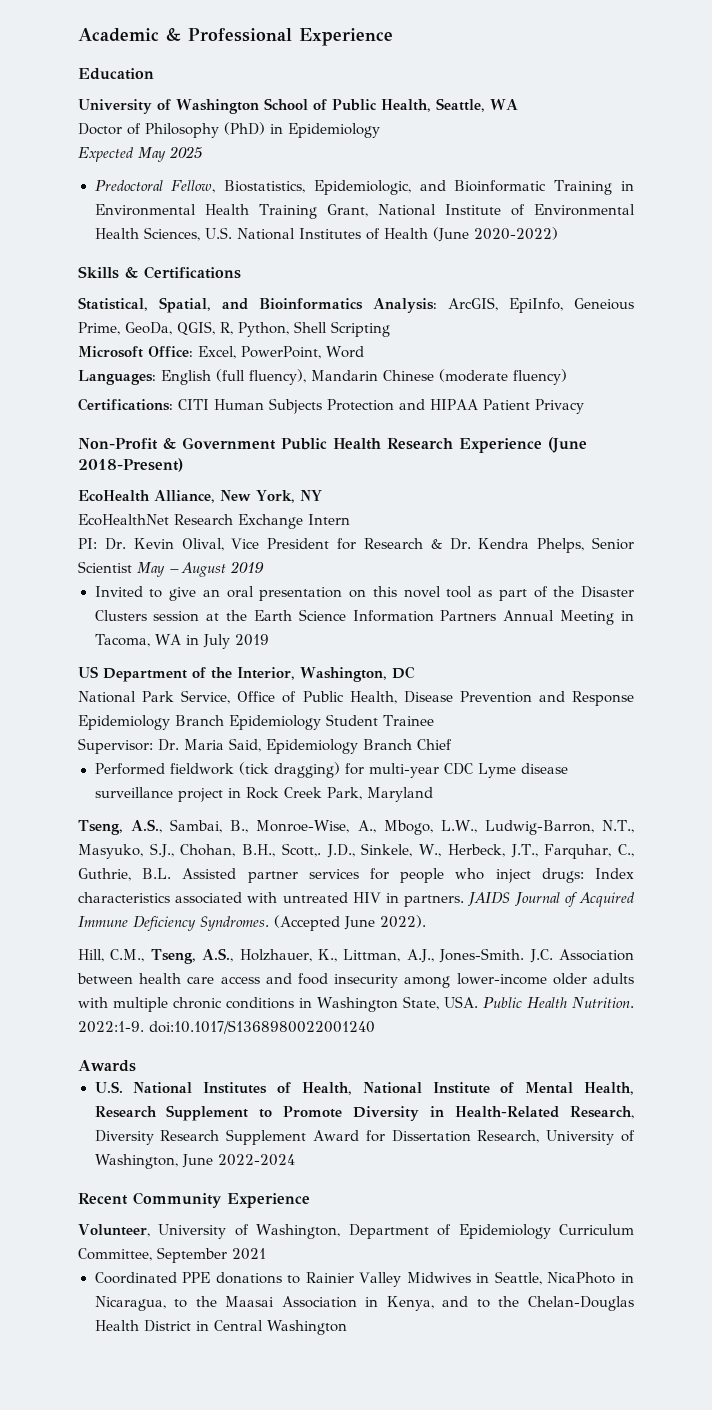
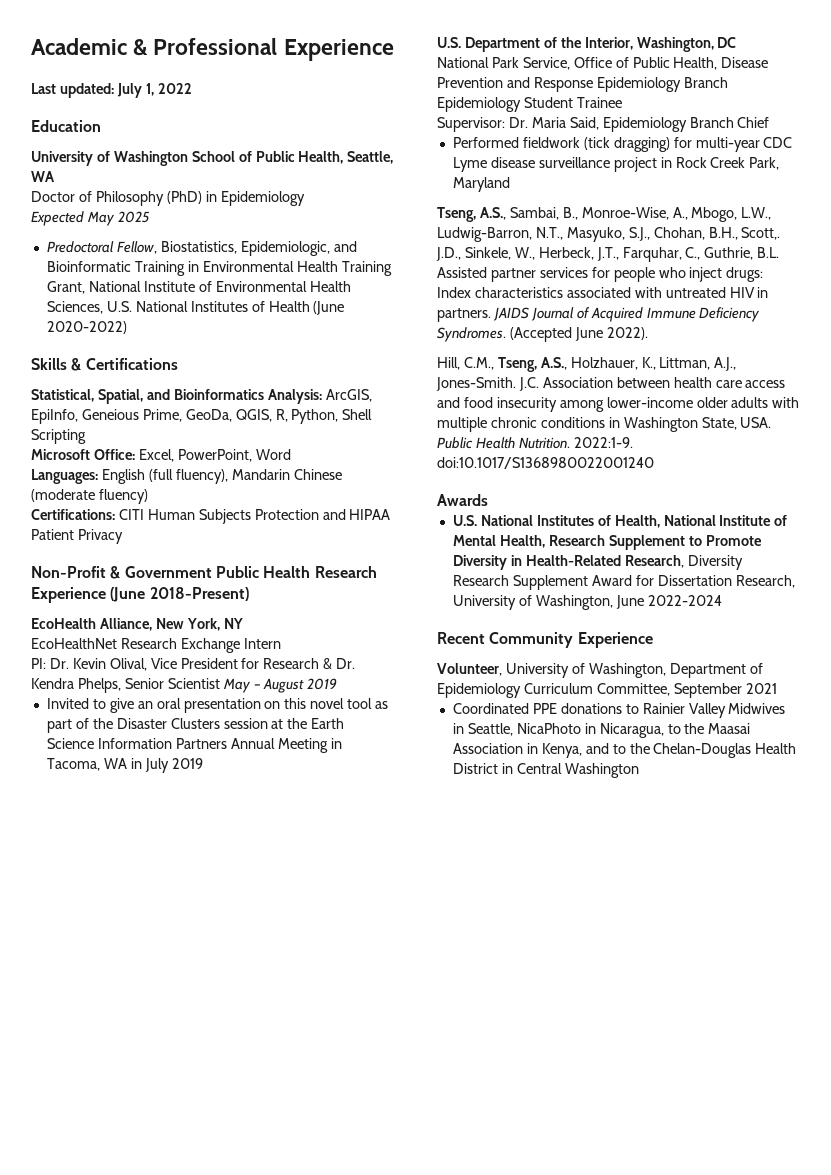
+ Last updated: July 1, 2022
- US Department of the Interior, Washington, DC
+ U.S. Department of the Interior, Washington, DC

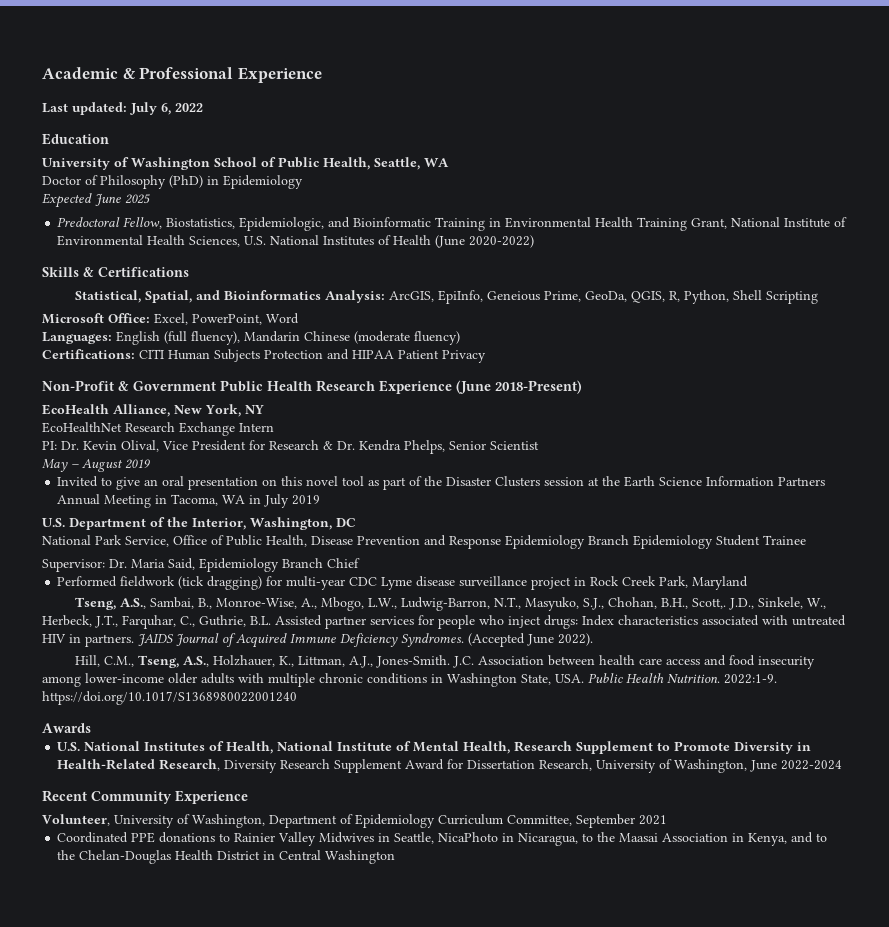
- Last updated: July 1, 2022
+ Last updated: July 6, 2022
- Expected May 2025
+ Expected June 2025
- PI: Dr. Kevin Olival, Vice President for Research & Dr. Kendra Phelps, Senior Scientist May – August 2019
+ PI: Dr. Kevin Olival, Vice President for Research & Dr. Kendra Phelps, Senior Scientist
+ May – August 2019
- 2022:1-9. doi:10.1017/S1368980022001240
+ 2022:1-9. https://doi.org/10.1017/S1368980022001240

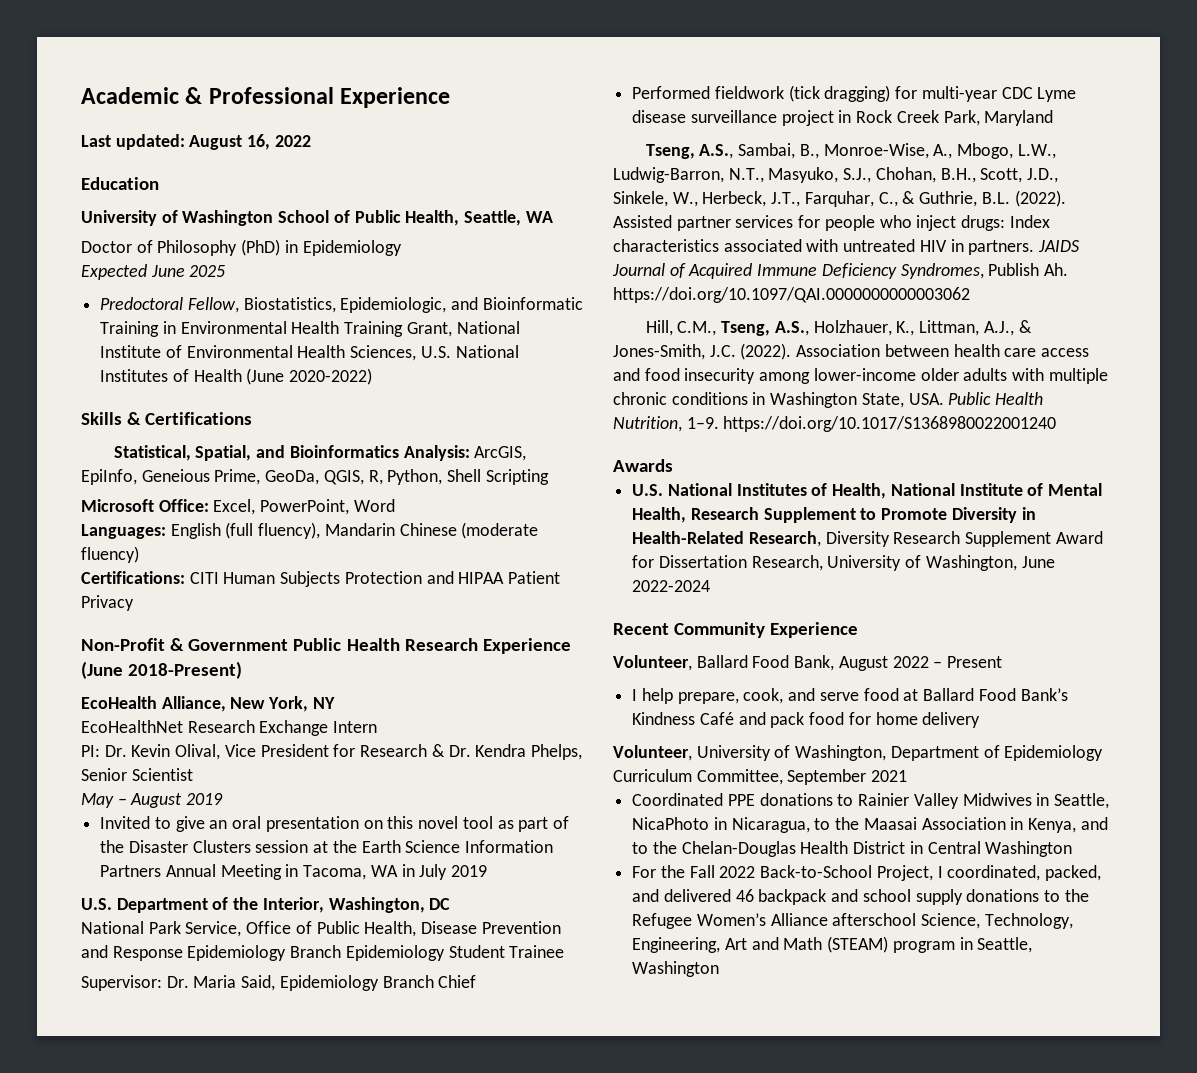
- Last updated: July 6, 2022
+ Last updated: August 16, 2022
- Tseng, A.S., Sambai, B., Monroe-Wise, A., Mbogo, L.W., Ludwig-Barron, N.T., Masyuko, S.J., Chohan, B.H., Scott,. J.D., Sinkele, W., Herbeck, J.T., Farquhar, C., Guthrie, B.L. Assisted partner services for people who inject drugs: Index characteristics associated with untreated HIV in partners.
+ Tseng, A.S., Sambai, B., Monroe-Wise, A., Mbogo, L.W., Ludwig-Barron, N.T., Masyuko, S.J., Chohan, B.H., Scott, J.D., Sinkele, W., Herbeck, J.T., Farquhar, C., & Guthrie, B.L. (2022). Assisted partner services for people who inject drugs: Index characteristics associated with untreated HIV in partners.
- JAIDS Journal of Acquired Immune Deficiency Syndromes. (Accepted June 2022).
+ JAIDS Journal of Acquired Immune Deficiency Syndromes, Publish Ah. https://doi.org/10.1097/QAI.0000000000003062
- Hill, C.M., Tseng, A.S., Holzhauer, K., Littman, A.J., Jones-Smith. J.C. Association between health care access and food insecurity among lower-income older adults with multiple chronic conditions in Washington State, USA. Public Health Nutrition. 2022:1-9. https://doi.org/10.1017/S1368980022001240
+ Hill, C.M., Tseng, A.S., Holzhauer, K., Littman, A.J., & Jones-Smith, J.C. (2022). Association between health care access and food insecurity among lower-income older adults with multiple chronic conditions in Washington State, USA. Public Health Nutrition, 1–9. https://doi.org/10.1017/S1368980022001240
+ Volunteer, Ballard Food Bank, August 2022 – Present
+ I help prepare, cook, and serve food at Ballard Food Bank’s Kindness Café and pack food for home delivery
+ For the Fall 2022 Back-to-School Project, I coordinated, packed, and delivered 46 backpack and school supply donations to the Refugee Women’s Alliance afterschool Science, Technology, Engineering, Art and Math (STEAM) program in Seattle, Washington

